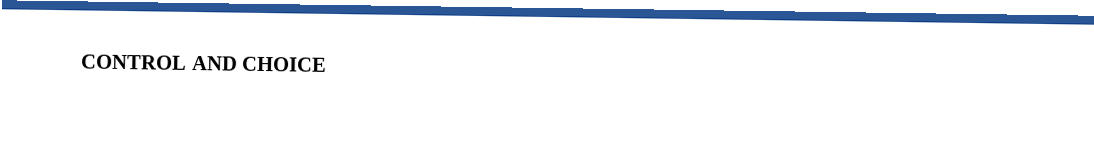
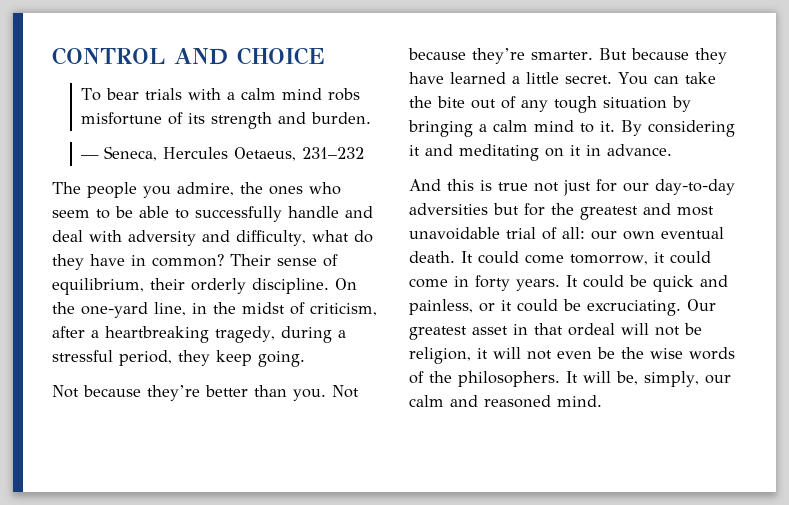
+ To bear trials with a calm mind robs misfortune of its strength and burden.
+ — Seneca, Hercules Oetaeus, 231–232
+ The people you admire, the ones who seem to be able to successfully handle and deal with adversity and difficulty, what do they have in common? Their sense of equilibrium, their orderly discipline. On the one-yard line, in the midst of criticism, after a heartbreaking tragedy, during a stressful period, they keep going.
+ Not because they’re better than you. Not because they’re smarter. But because they have learned a little secret. You can take the bite out of any tough situation by bringing a calm mind to it. By considering it and meditating on it in advance.
+ And this is true not just for our day-to-day adversities but for the greatest and most unavoidable trial of all: our own eventual death. It could come tomorrow, it could come in forty years. It could be quick and painless, or it could be excruciating. Our greatest asset in that ordeal will not be religion, it will not even be the wise words of the philosophers. It will be, simply, our calm and reasoned mind.

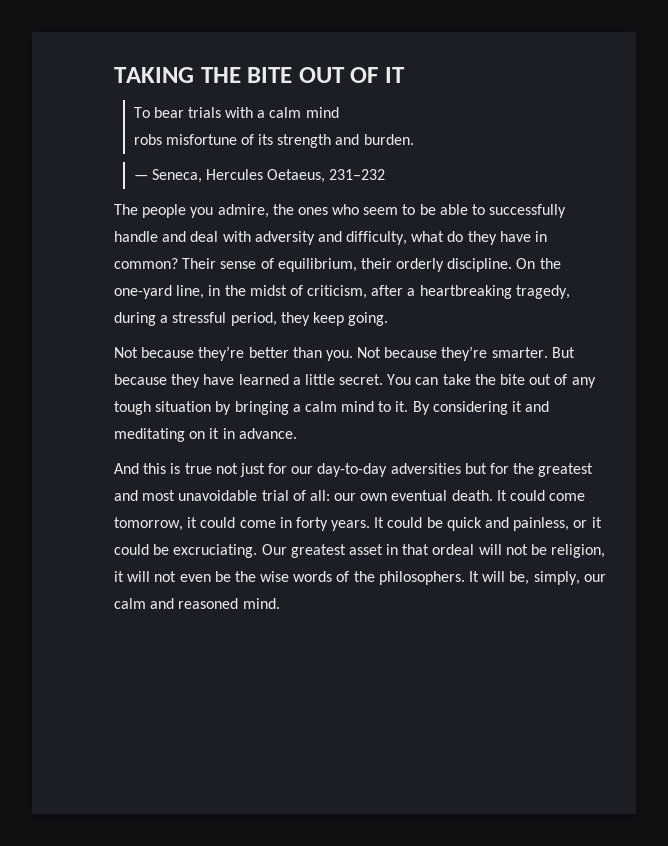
- CONTROL AND CHOICE
+ TAKING THE BITE OUT OF IT
- To bear trials with a calm mind robs misfortune of its strength and burden.
+ To bear trials with a calm mind
+ robs misfortune of its strength and burden.

